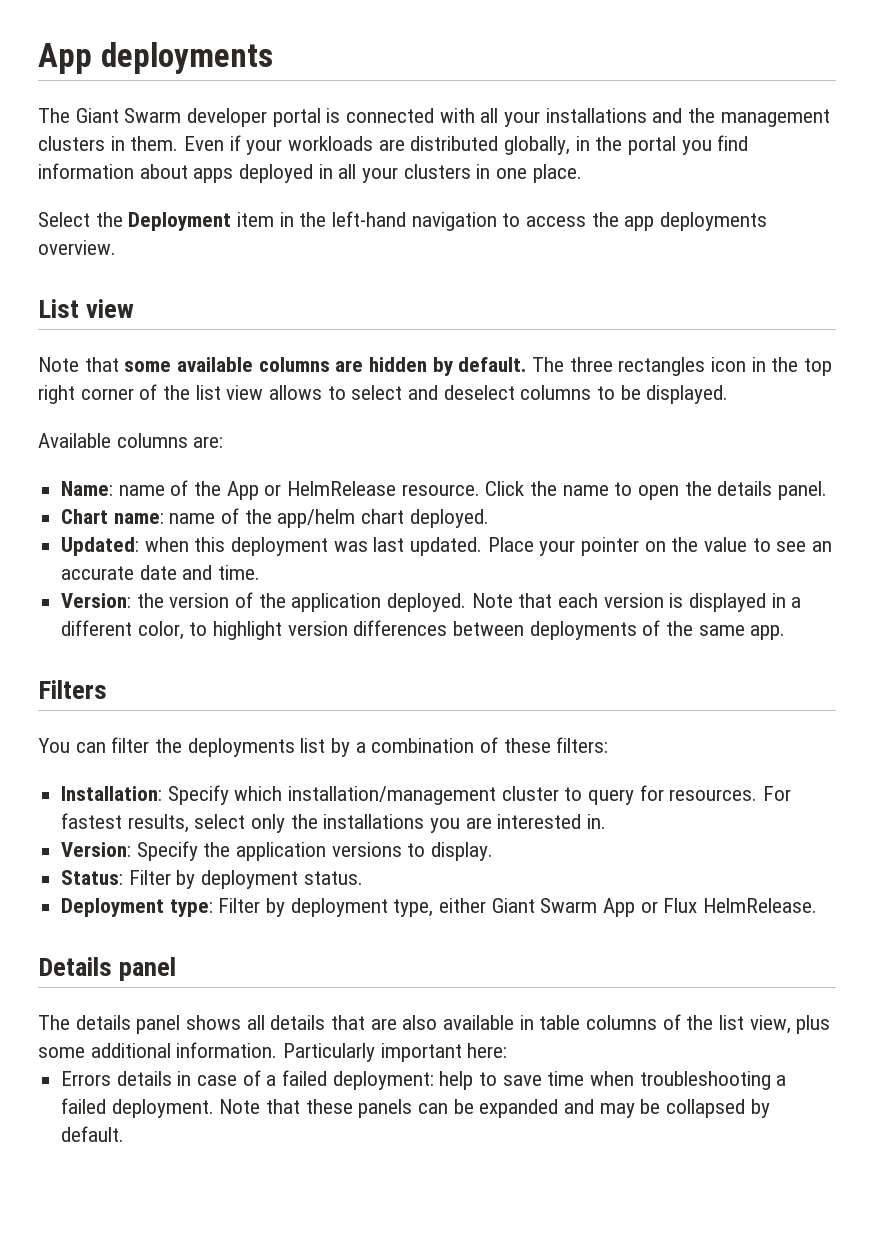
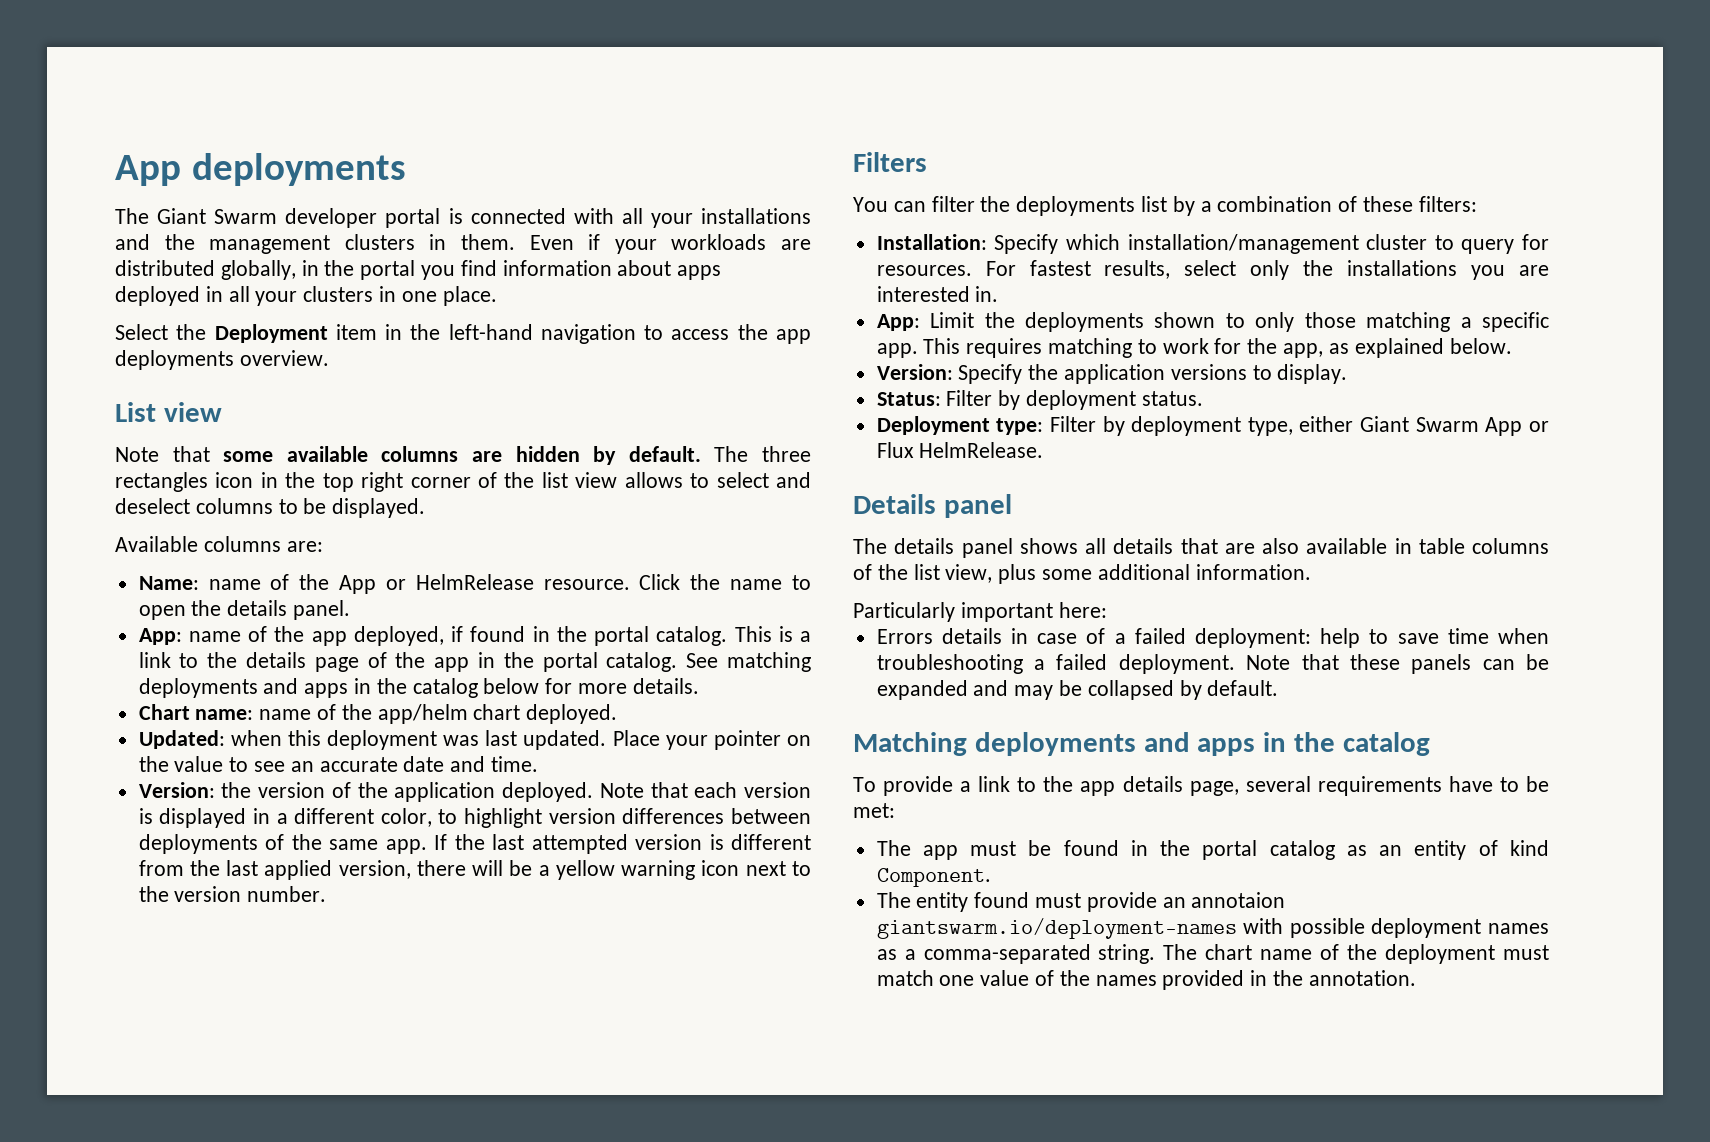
+ App: name of the app deployed, if found in the portal catalog. This is a link to the details page of the app in the portal catalog. See matching deployments and apps in the catalog below for more details.
+ If the last attempted version is different from the last applied version, there will be a yellow warning icon next to the version number.
+ App: Limit the deployments shown to only those matching a specific app. This requires matching to work for the app, as explained below.
- The details panel shows all details that are also available in table columns of the list view, plus some additional information. Particularly important here:
+ The details panel shows all details that are also available in table columns of the list view, plus some additional information.
+ Particularly important here:
+ Matching deployments and apps in the catalog
+ To provide a link to the app details page, several requirements have to be met:
+ The app must be found in the portal catalog as an entity of kind Component.
+ The entity found must provide an annotaion giantswarm.io/deployment-names with possible deployment names as a comma-separated string. The chart name of the deployment must match one value of the names provided in the annotation.

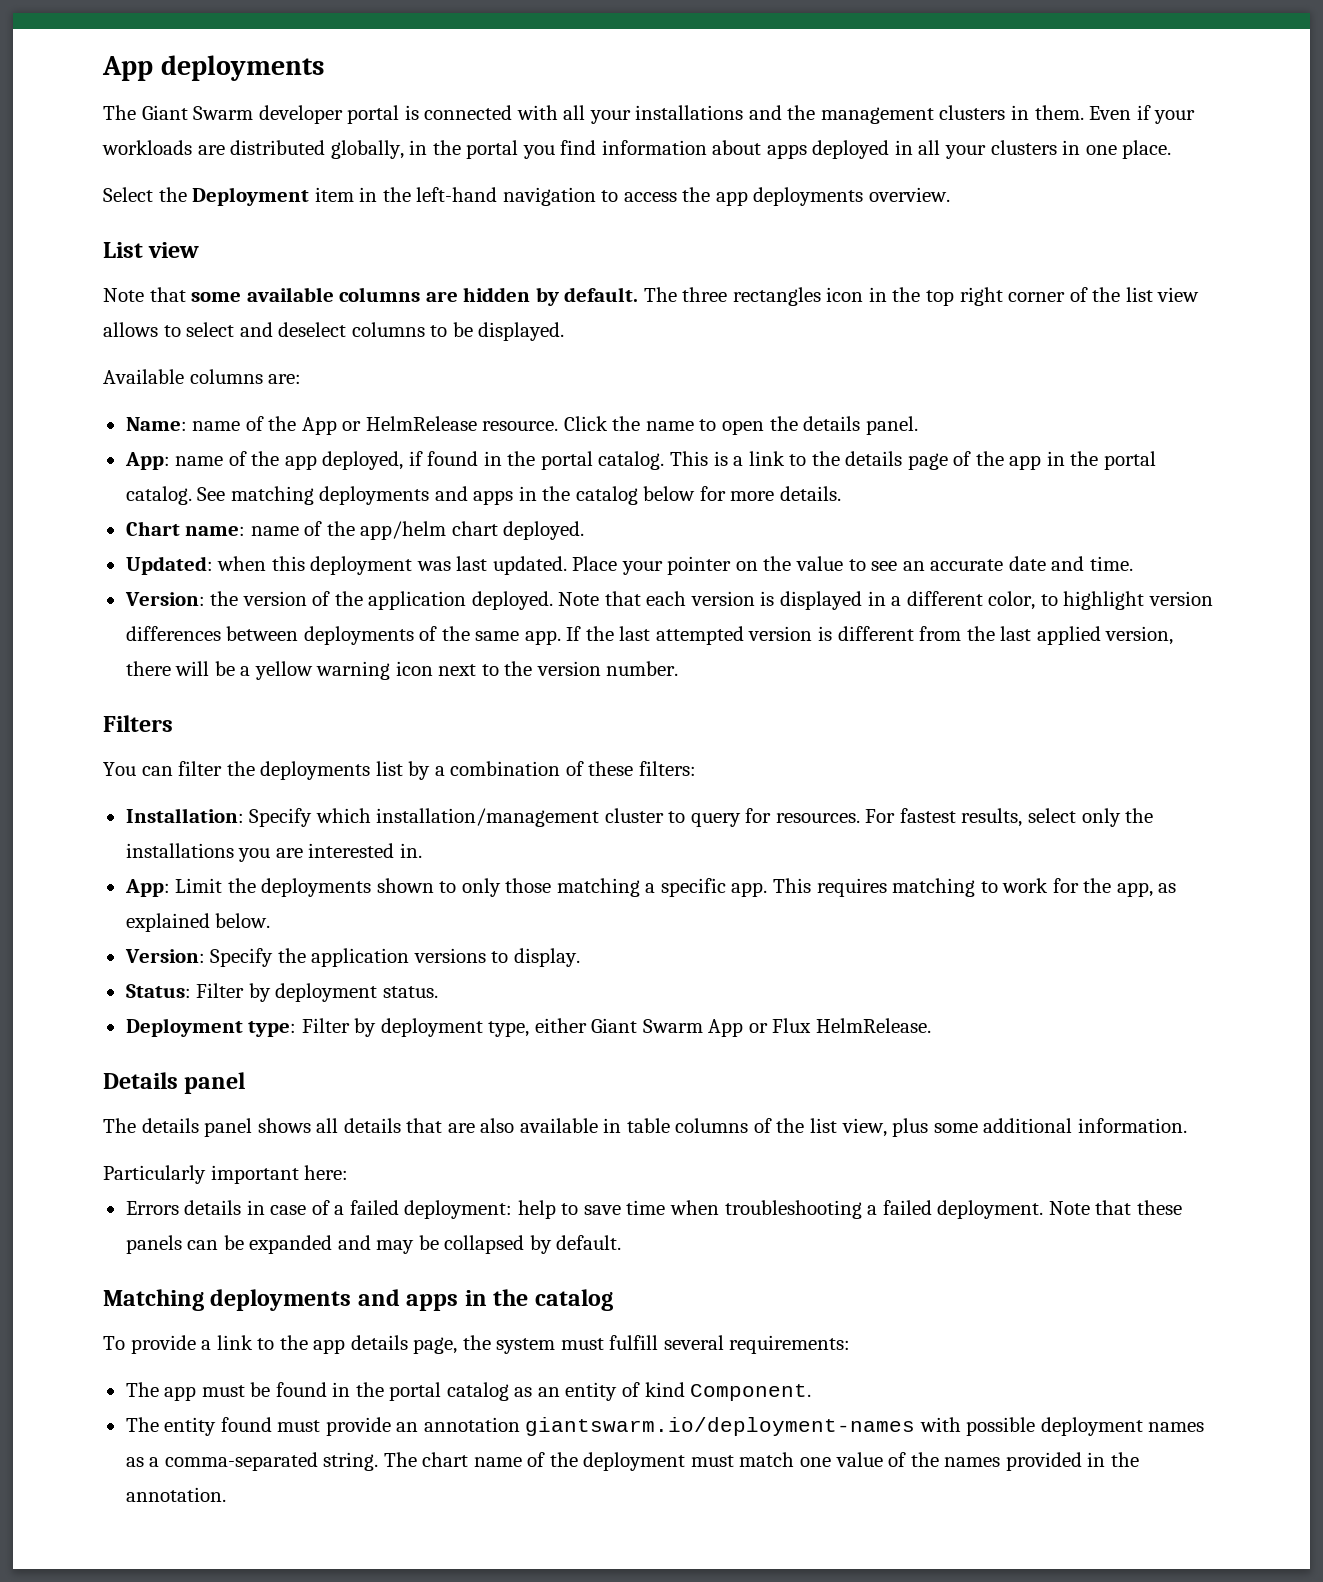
- To provide a link to the app details page, several requirements have to be met:
+ To provide a link to the app details page, the system must fulfill several requirements:
- The entity found must provide an annotaion giantswarm.io/deployment-names with possible deployment names as a comma-separated string.
+ The entity found must provide an annotation giantswarm.io/deployment-names with possible deployment names as a comma-separated string.

